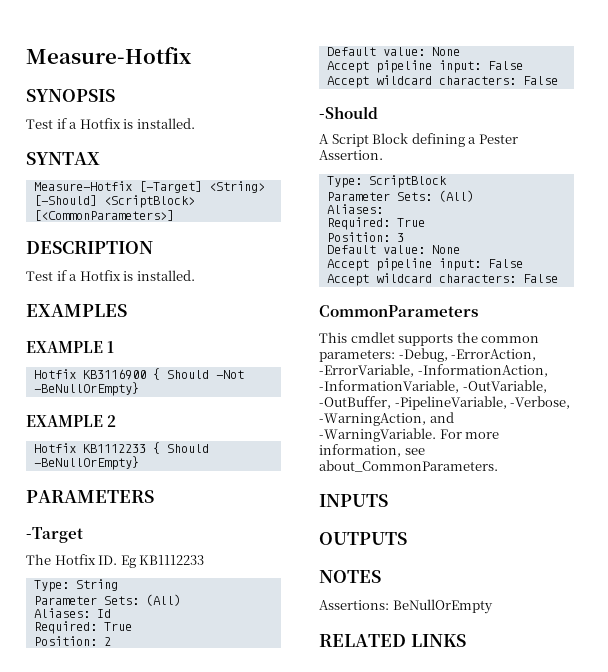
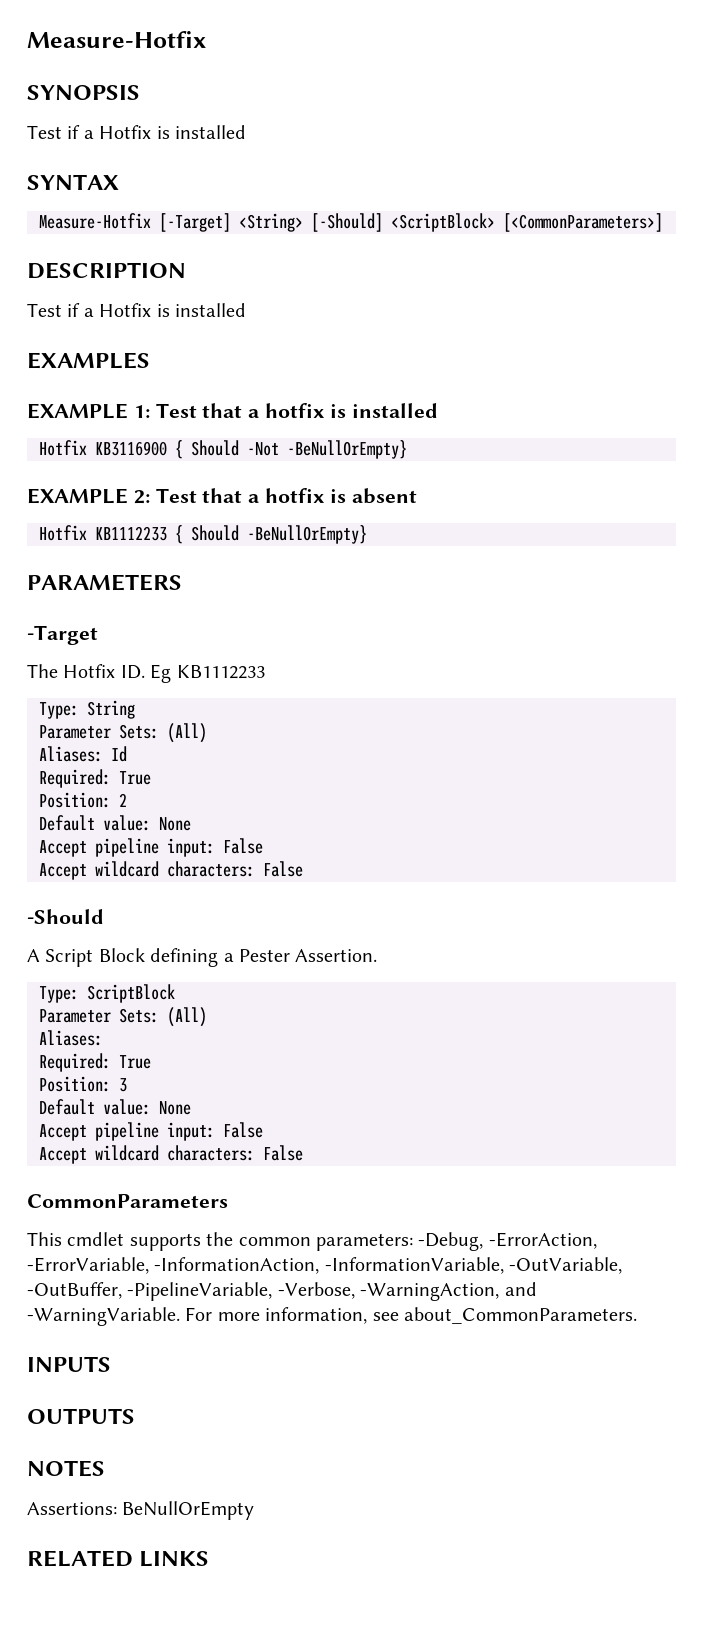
  SYNOPSIS
- Test if a Hotfix is installed.
+ Test if a Hotfix is installed
  DESCRIPTION
- Test if a Hotfix is installed.
+ Test if a Hotfix is installed
- EXAMPLE 1
+ EXAMPLE 1: Test that a hotfix is installed
- EXAMPLE 2
+ EXAMPLE 2: Test that a hotfix is absent

